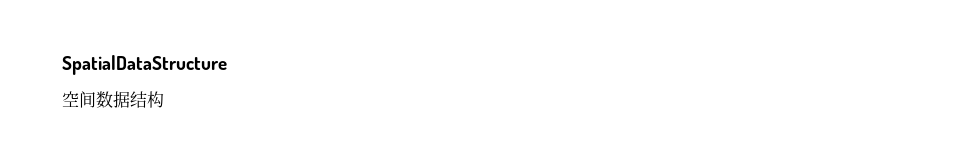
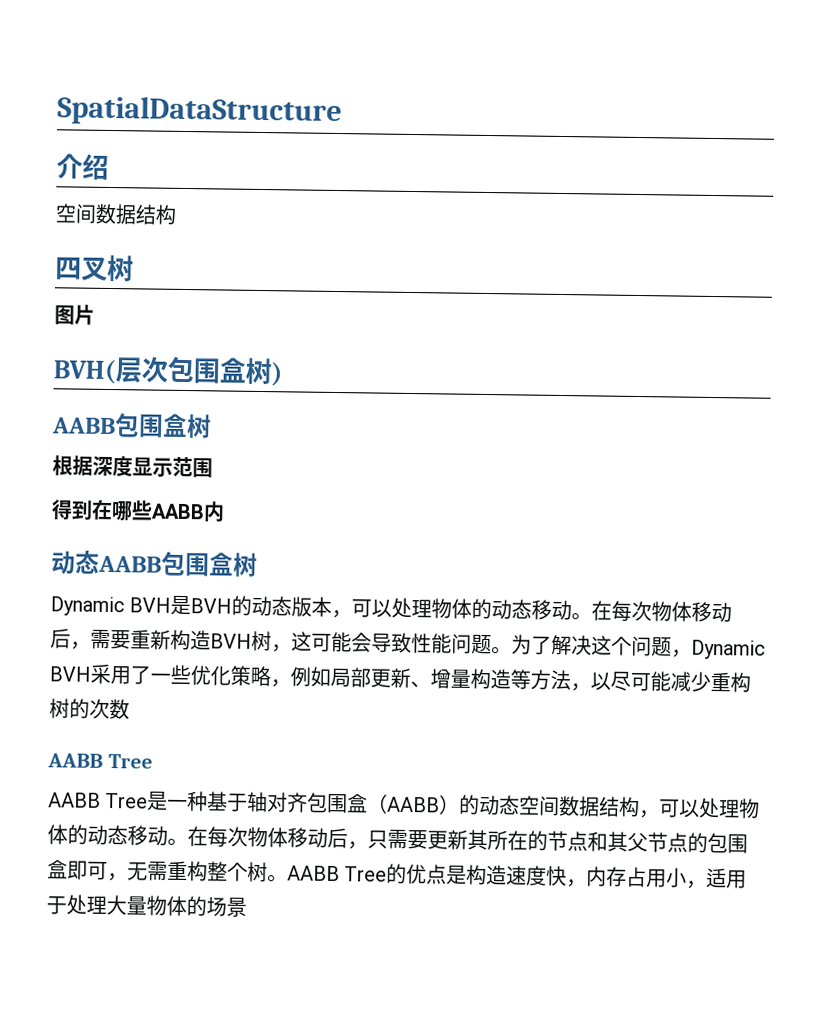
+ 介绍
  空间数据结构
+ 四叉树
+ 图片
+ BVH(层次包围盒树)
+ AABB包围盒树
+ 根据深度显示范围
+ 得到在哪些AABB内
+ 动态AABB包围盒树
+ Dynamic BVH是BVH的动态版本，可以处理物体的动态移动。在每次物体移动后，需要重新构造BVH树，这可能会导致性能问题。为了解决这个问题，Dynamic BVH采用了一些优化策略，例如局部更新、增量构造等方法，以尽可能减少重构树的次数
+ AABB Tree
+ AABB Tree是一种基于轴对齐包围盒（AABB）的动态空间数据结构，可以处理物体的动态移动。在每次物体移动后，只需要更新其所在的节点和其父节点的包围盒即可，无需重构整个树。AABB Tree的优点是构造速度快，内存占用小，适用于处理大量物体的场景

